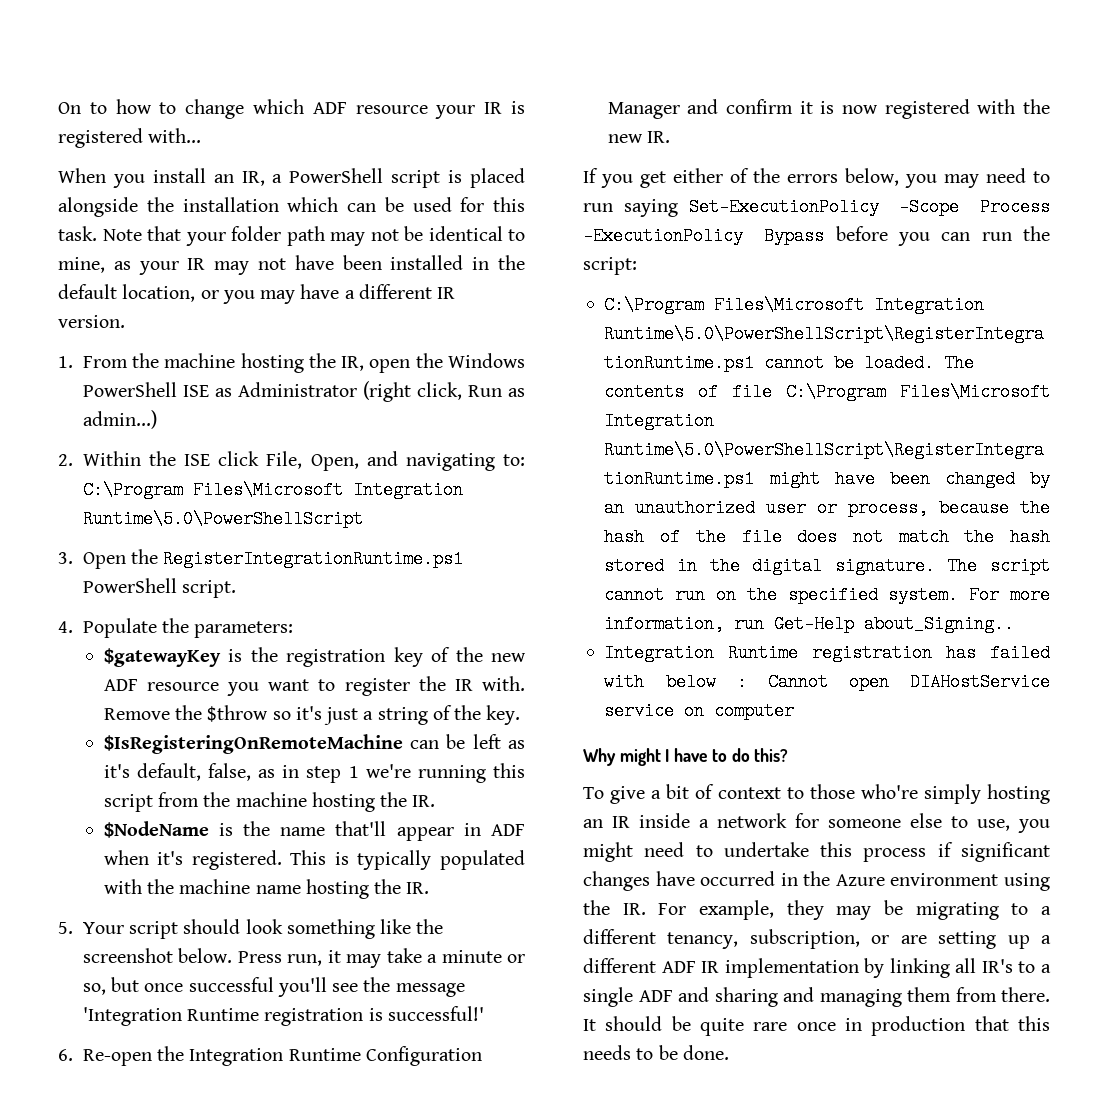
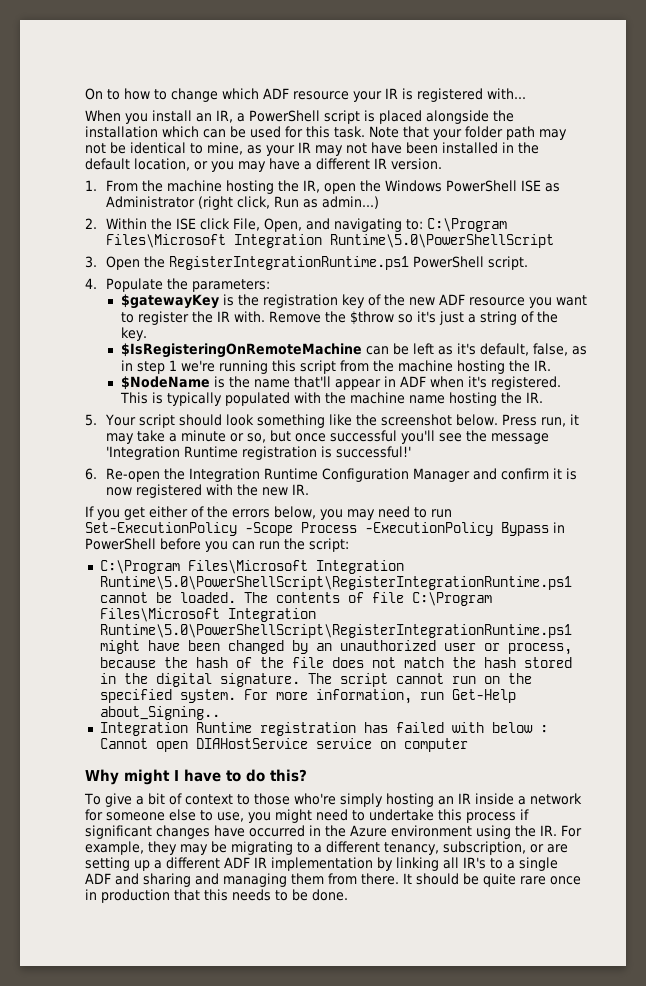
- If you get either of the errors below, you may need to run saying Set-ExecutionPolicy -Scope Process -ExecutionPolicy Bypass before you can run the script:
+ If you get either of the errors below, you may need to run Set-ExecutionPolicy -Scope Process -ExecutionPolicy Bypass in PowerShell before you can run the script:

